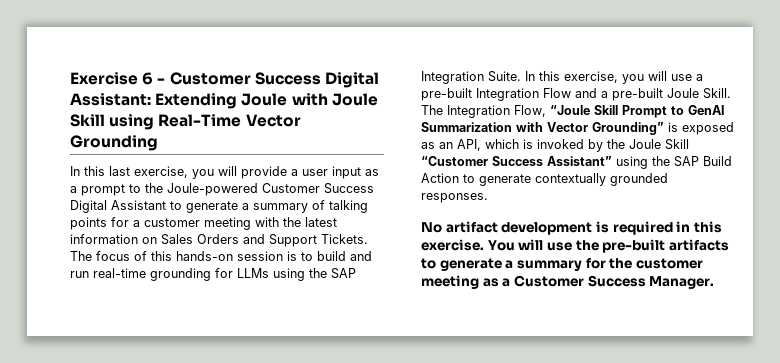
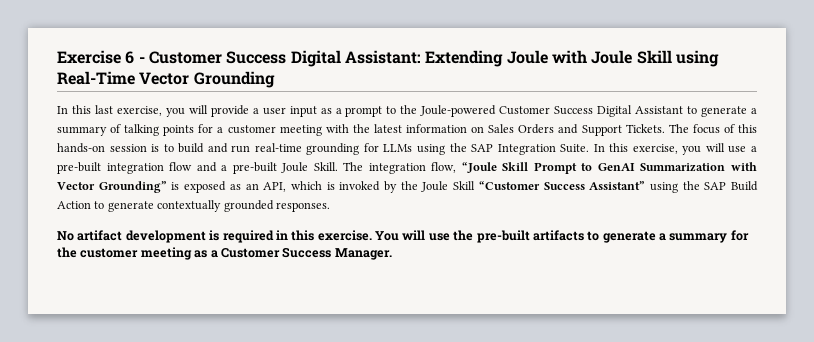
- In this exercise, you will use a pre-built Integration Flow and a pre-built Joule Skill.
+ In this exercise, you will use a pre-built integration flow and a pre-built Joule Skill.
- The Integration Flow, “Joule Skill Prompt to GenAI Summarization with Vector Grounding” is exposed as an API, which is invoked by the Joule Skill “Customer Success Assistant” using the SAP Build Action to generate contextually grounded responses.
+ The integration flow, “Joule Skill Prompt to GenAI Summarization with Vector Grounding” is exposed as an API, which is invoked by the Joule Skill “Customer Success Assistant” using the SAP Build Action to generate contextually grounded responses.

